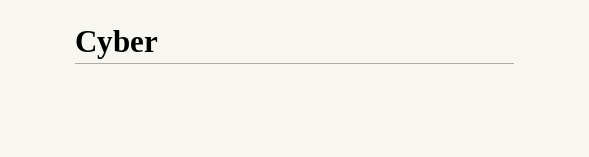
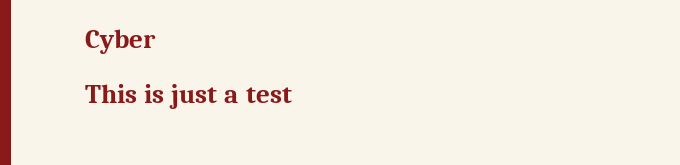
+ This is just a test

